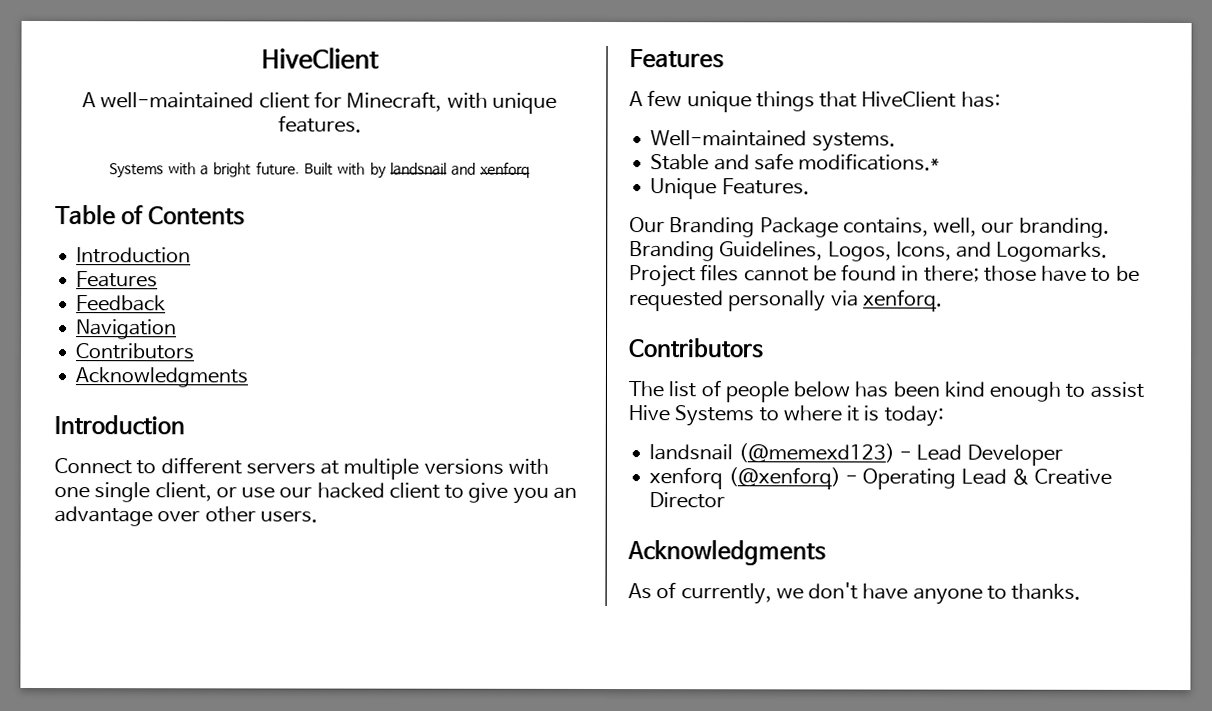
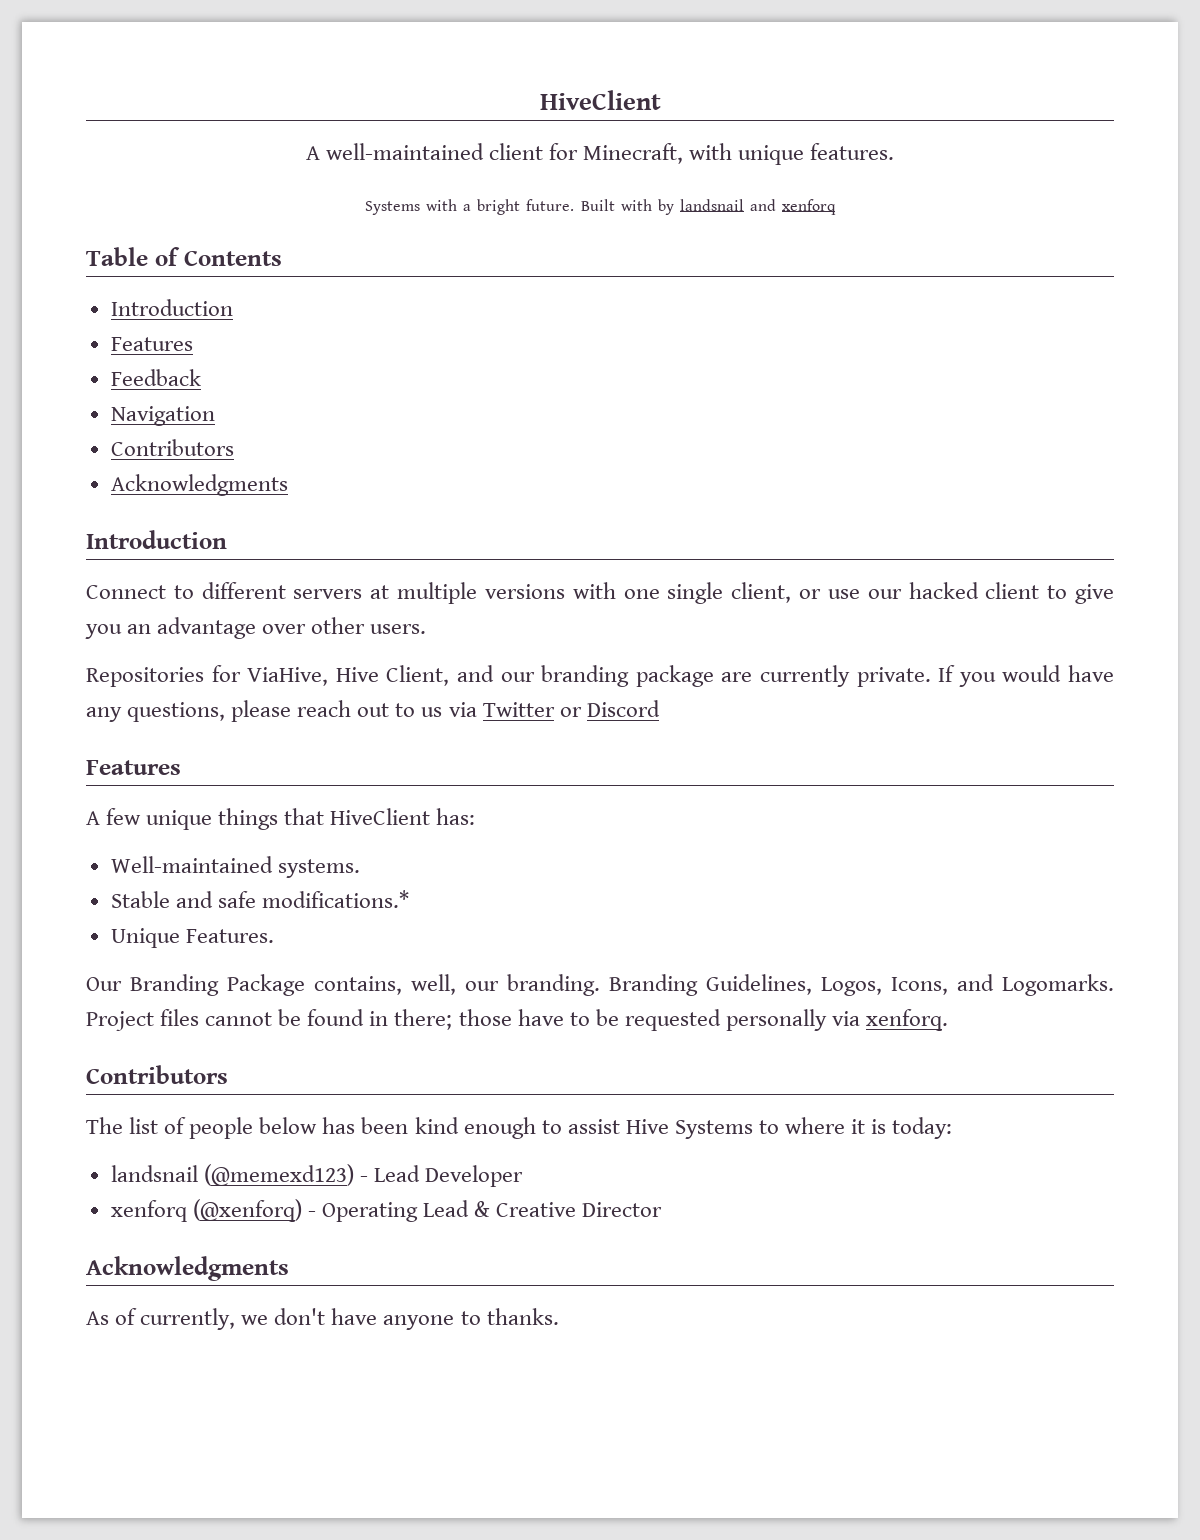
+ Repositories for ViaHive, Hive Client, and our branding package are currently private. If you would have any questions, please reach out to us via Twitter or Discord

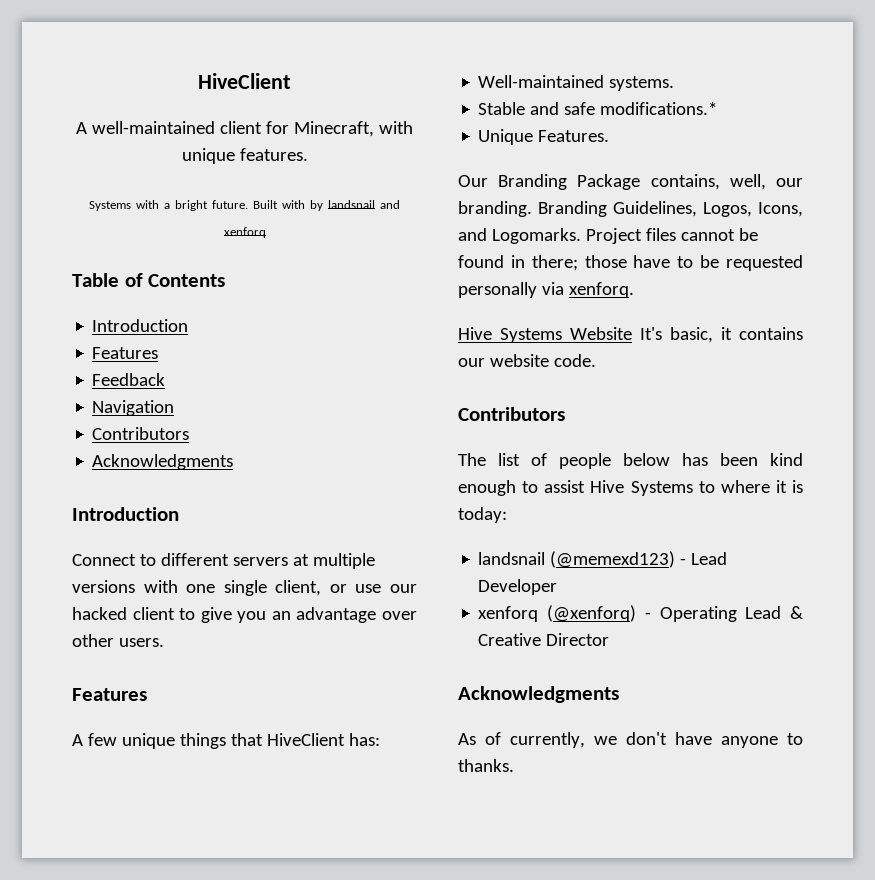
- Repositories for ViaHive, Hive Client, and our branding package are currently private. If you would have any questions, please reach out to us via Twitter or Discord
+ Hive Systems Website It's basic, it contains our website code.

